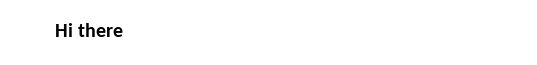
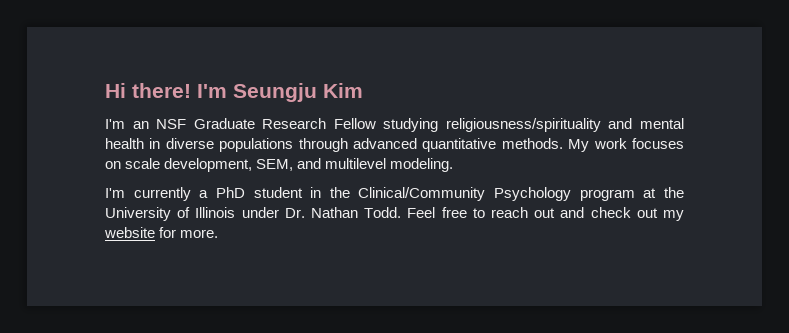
- Hi there
+ Hi there! I'm Seungju Kim
+ I'm an NSF Graduate Research Fellow studying religiousness/spirituality and mental health in diverse populations through advanced quantitative methods. My work focuses on scale development, SEM, and multilevel modeling.
+ I'm currently a PhD student in the Clinical/Community Psychology program at the University of Illinois under Dr. Nathan Todd. Feel free to reach out and check out my website for more.

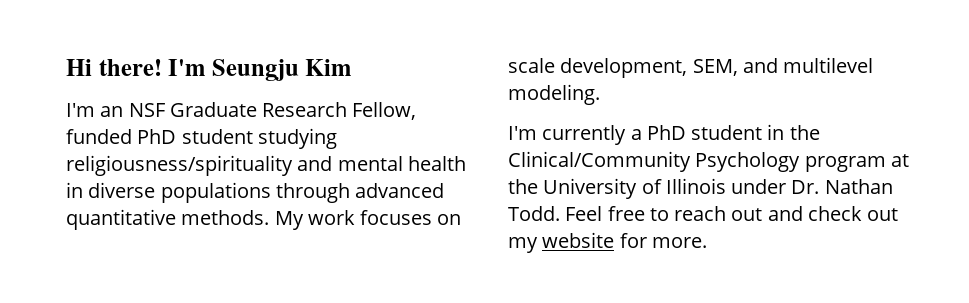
- I'm an NSF Graduate Research Fellow studying religiousness/spirituality and mental health in diverse populations through advanced quantitative methods.
+ I'm an NSF Graduate Research Fellow, funded PhD student studying religiousness/spirituality and mental health in diverse populations through advanced quantitative methods.

